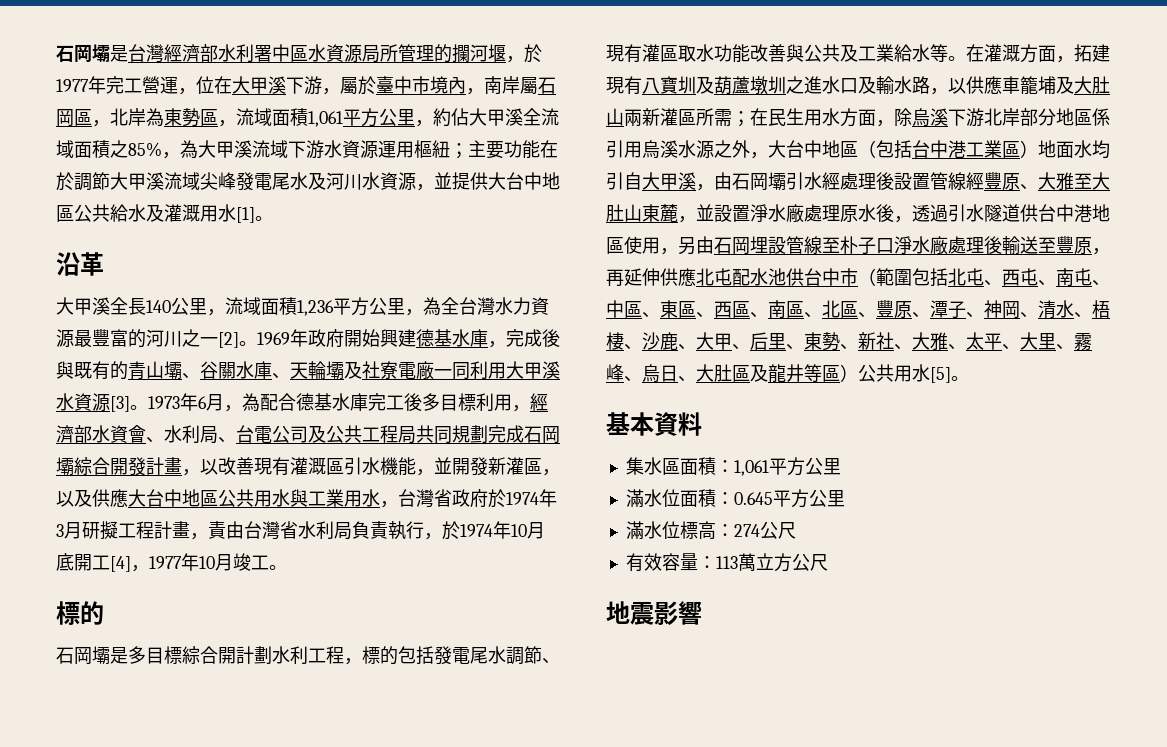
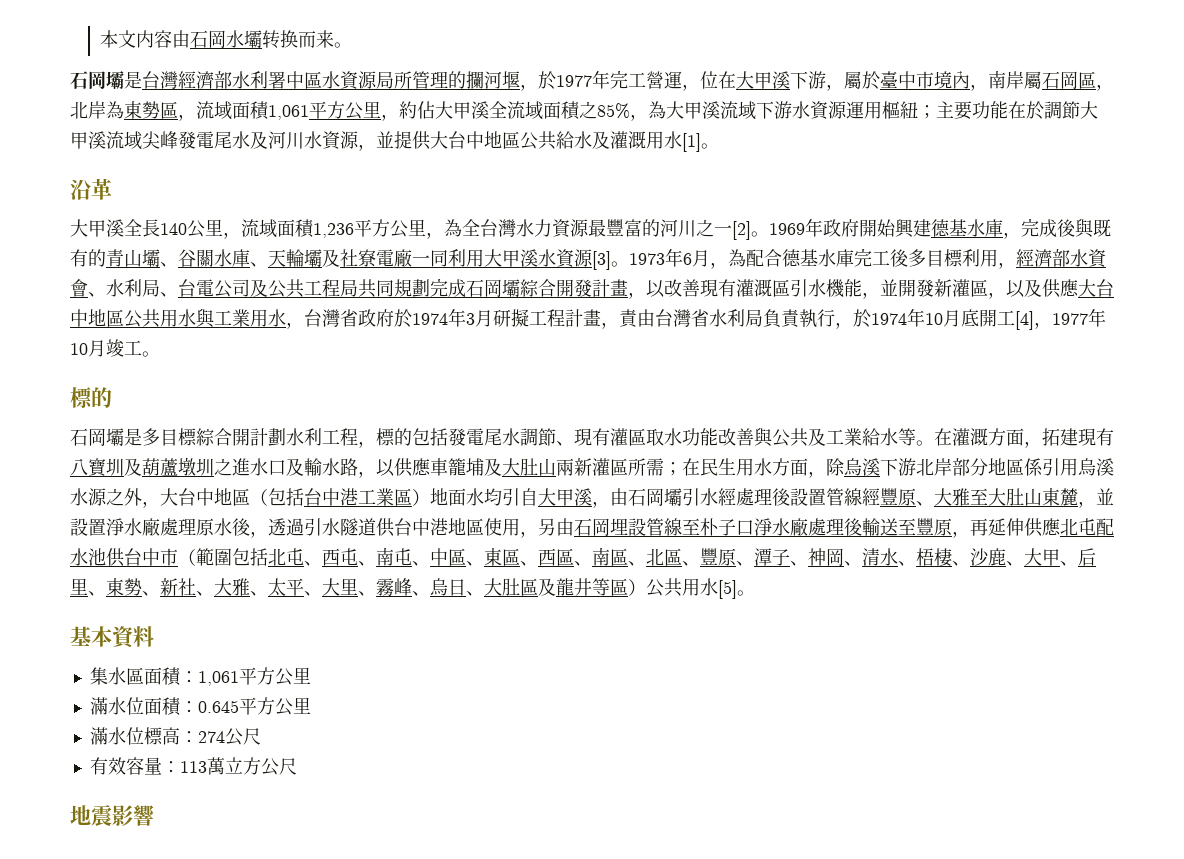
+ 本文内容由石岡水壩转换而来。

